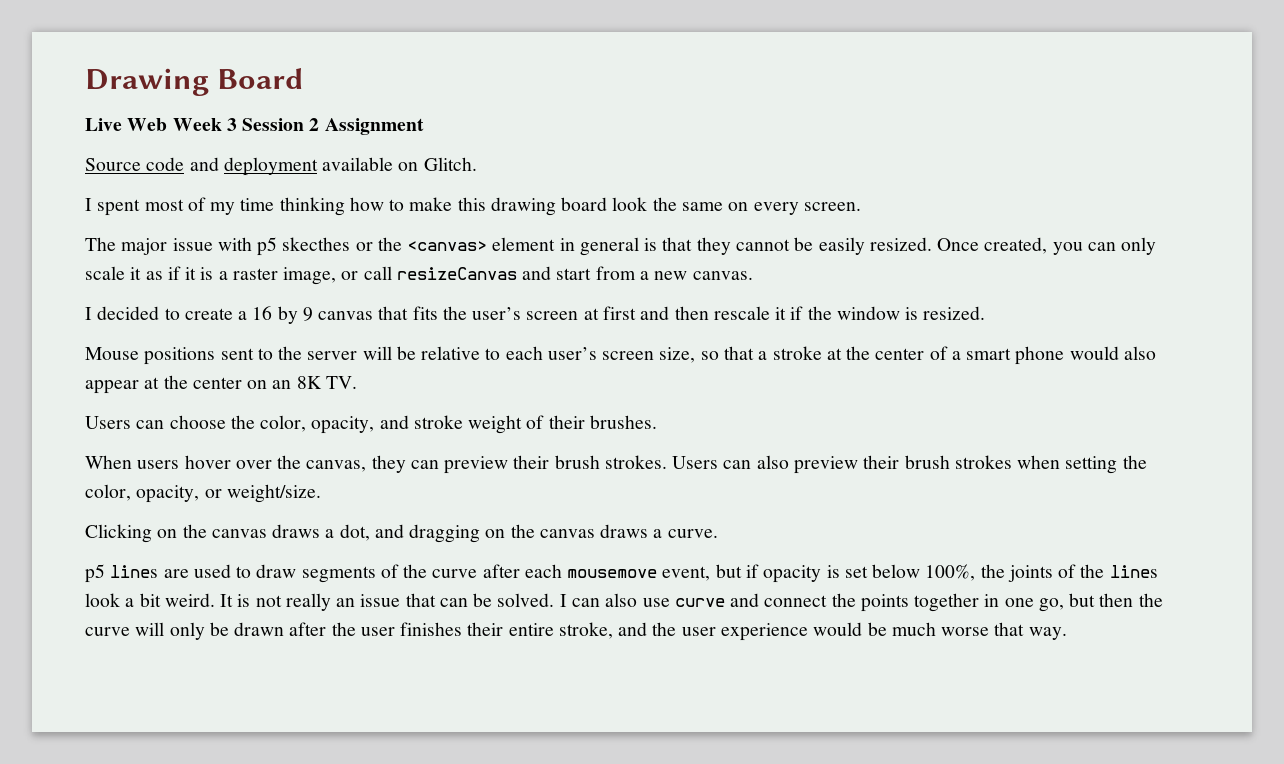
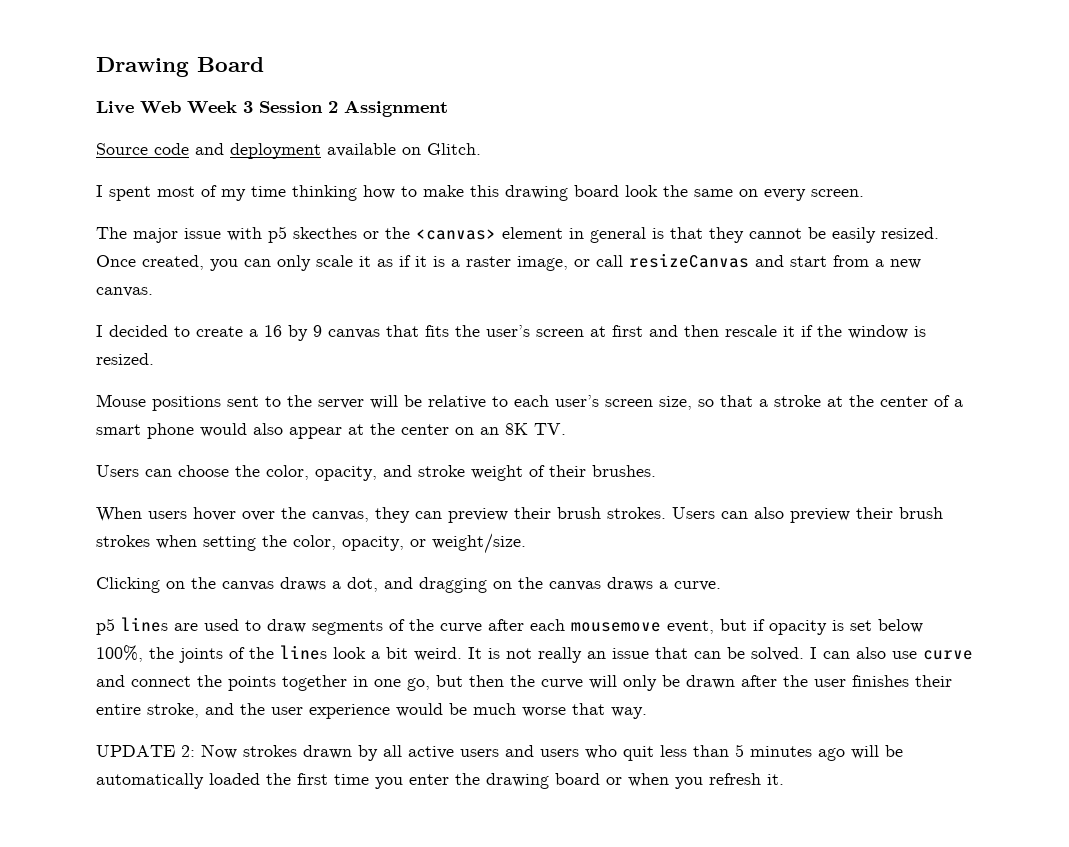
+ UPDATE 2: Now strokes drawn by all active users and users who quit less than 5 minutes ago will be automatically loaded the first time you enter the drawing board or when you refresh it.

